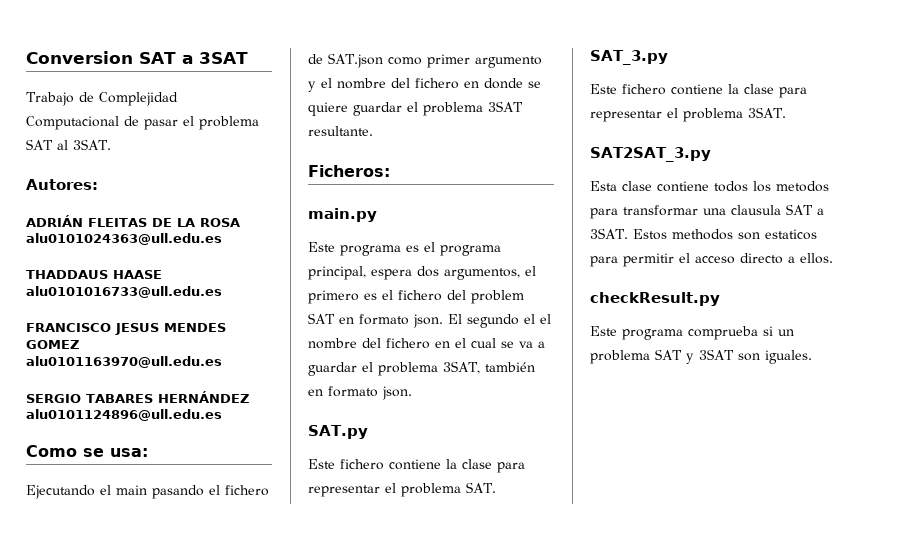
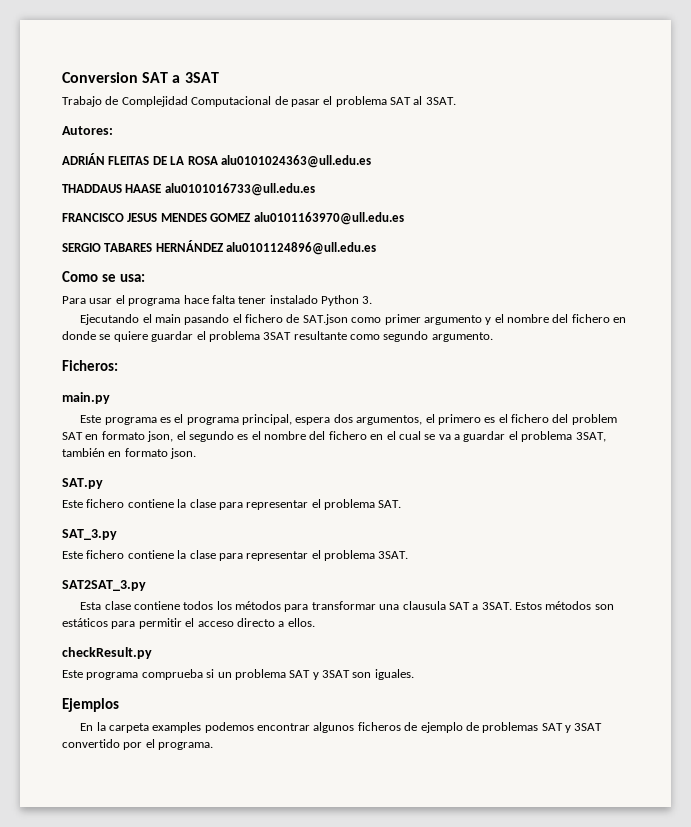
+ Para usar el programa hace falta tener instalado Python 3.
- Ejecutando el main pasando el fichero de SAT.json como primer argumento y el nombre del fichero en donde se quiere guardar el problema 3SAT resultante.
+ Ejecutando el main pasando el fichero de SAT.json como primer argumento y el nombre del fichero en donde se quiere guardar el problema 3SAT resultante como segundo argumento.
- Este programa es el programa principal, espera dos argumentos, el primero es el fichero del problem SAT en formato json. El segundo el el nombre del fichero en el cual se va a guardar el problema 3SAT, también en formato json.
+ Este programa es el programa principal, espera dos argumentos, el primero es el fichero del problem SAT en formato json, el segundo es el nombre del fichero en el cual se va a guardar el problema 3SAT, también en formato json.
- Esta clase contiene todos los metodos para transformar una clausula SAT a 3SAT.
+ Esta clase contiene todos los métodos para transformar una clausula SAT a 3SAT.
- Estos methodos son estaticos para permitir el acceso directo a ellos.
+ Estos métodos son estáticos para permitir el acceso directo a ellos.
+ Ejemplos
+ En la carpeta examples podemos encontrar algunos ficheros de ejemplo de problemas SAT y 3SAT convertido por el programa.

